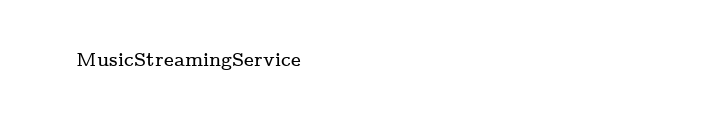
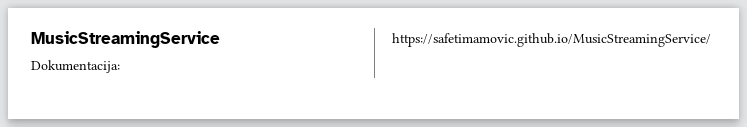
+ Dokumentacija: https://safetimamovic.github.io/MusicStreamingService/

